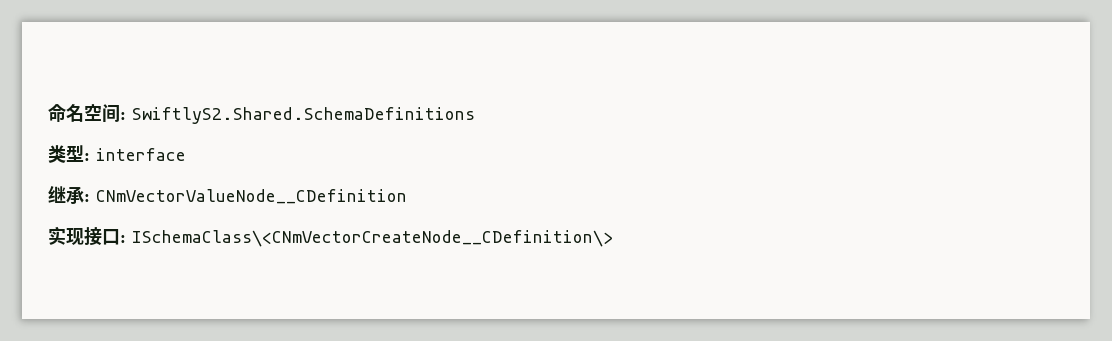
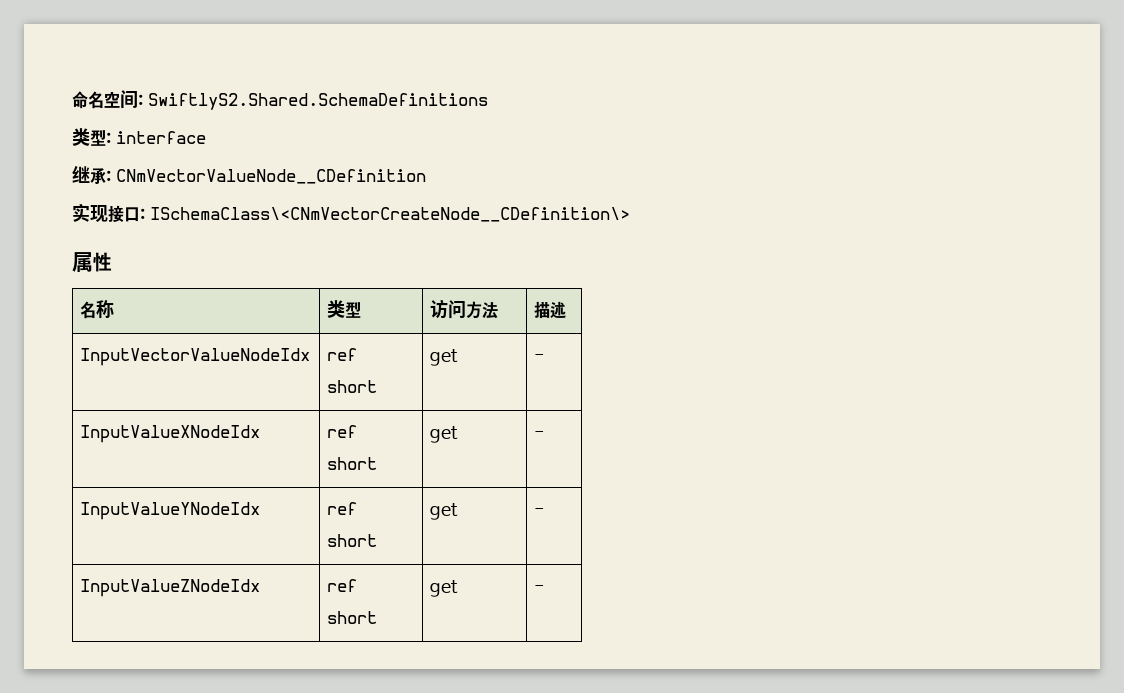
+ 属性
+ 名称 | 类型 | 访问方法 | 描述
+ InputVectorValueNodeIdx | ref short | get | -
+ InputValueXNodeIdx | ref short | get | -
+ InputValueYNodeIdx | ref short | get | -
+ InputValueZNodeIdx | ref short | get | -

